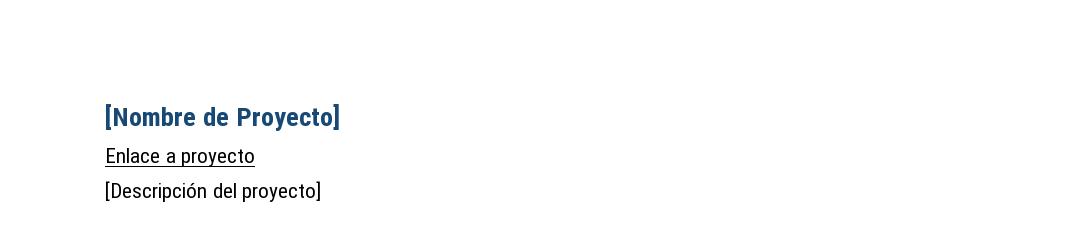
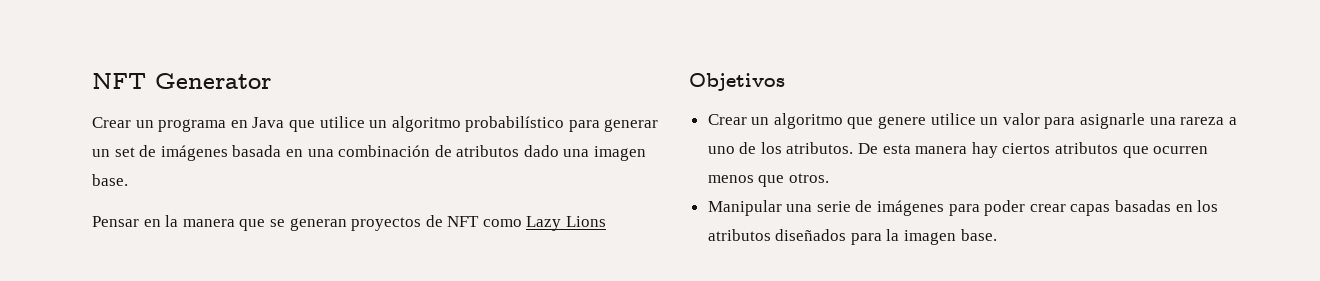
- [Nombre de Proyecto]
- Enlace a proyecto
- [Descripción del proyecto]
+ NFT Generator
+ Crear un programa en Java que utilice un algoritmo probabilístico para generar un set de imágenes basada en una combinación de atributos dado una imagen base.
+ Pensar en la manera que se generan proyectos de NFT como Lazy Lions
+ Objetivos
+ Crear un algoritmo que genere utilice un valor para asignarle una rareza a uno de los atributos. De esta manera hay ciertos atributos que ocurren menos que otros.
+ Manipular una serie de imágenes para poder crear capas basadas en los atributos diseñados para la imagen base.

